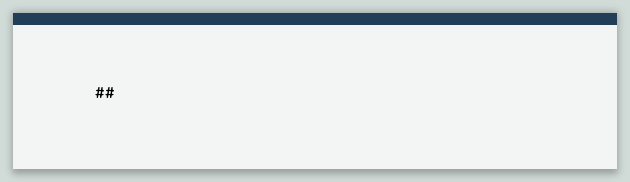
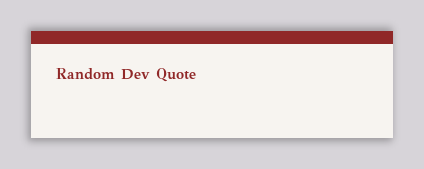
- ##
+ Random Dev Quote

